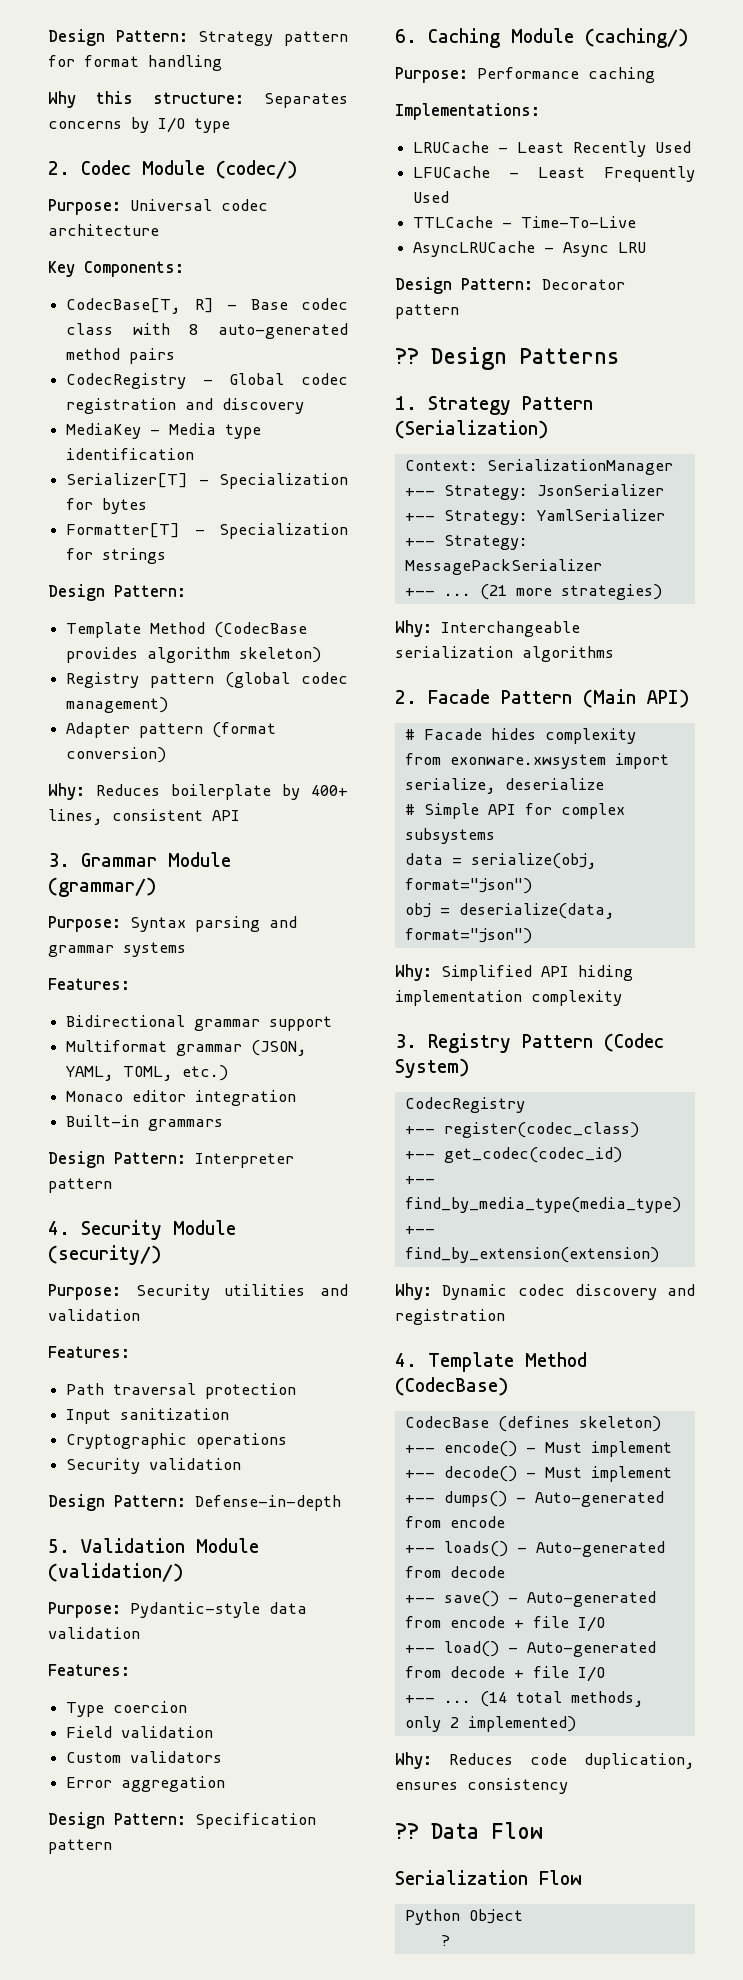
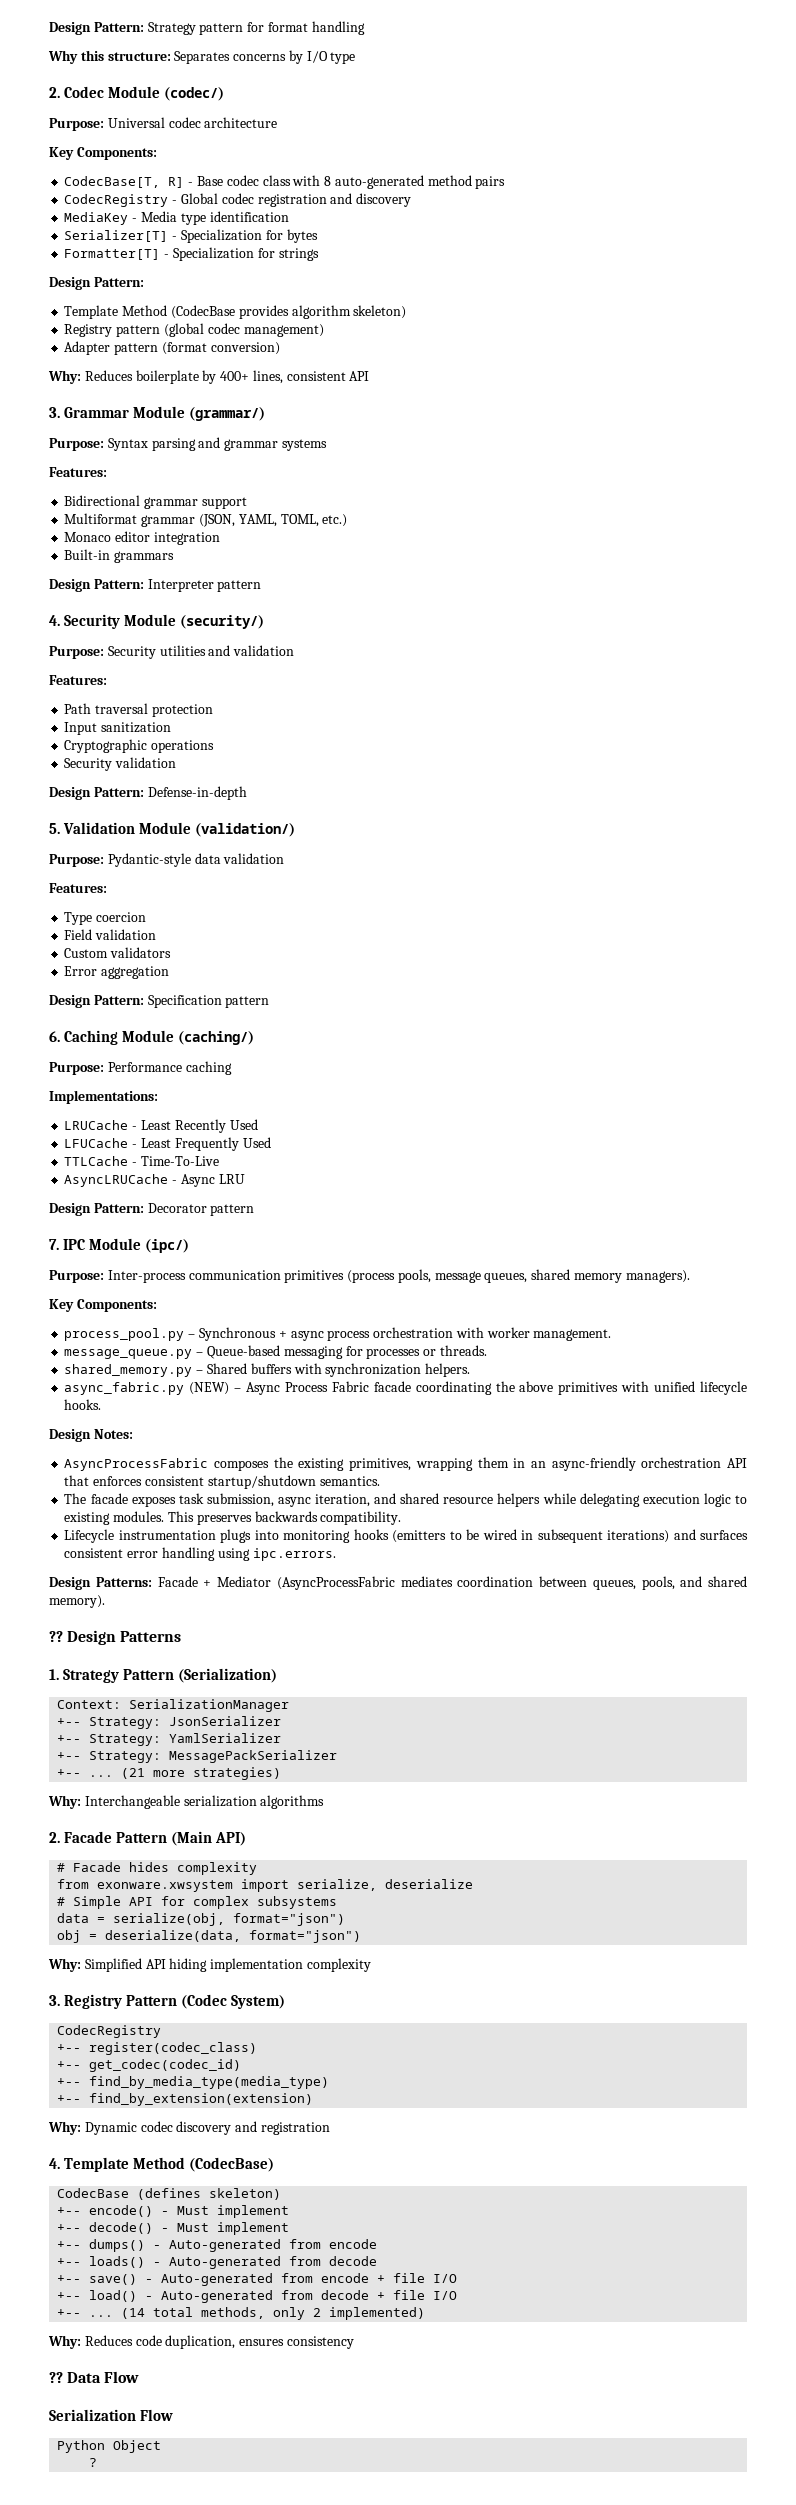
+ 7. IPC Module (ipc/)
+ Purpose: Inter-process communication primitives (process pools, message queues, shared memory managers).
+ Key Components:
+ process_pool.py – Synchronous + async process orchestration with worker management.
+ message_queue.py – Queue-based messaging for processes or threads.
+ shared_memory.py – Shared buffers with synchronization helpers.
+ async_fabric.py (NEW) – Async Process Fabric facade coordinating the above primitives with unified lifecycle hooks.
+ Design Notes:
+ AsyncProcessFabric composes the existing primitives, wrapping them in an async-friendly orchestration API that enforces consistent startup/shutdown semantics.
+ The facade exposes task submission, async iteration, and shared resource helpers while delegating execution logic to existing modules. This preserves backwards compatibility.
+ Lifecycle instrumentation plugs into monitoring hooks (emitters to be wired in subsequent iterations) and surfaces consistent error handling using ipc.errors.
+ Design Patterns: Facade + Mediator (AsyncProcessFabric mediates coordination between queues, pools, and shared memory).

